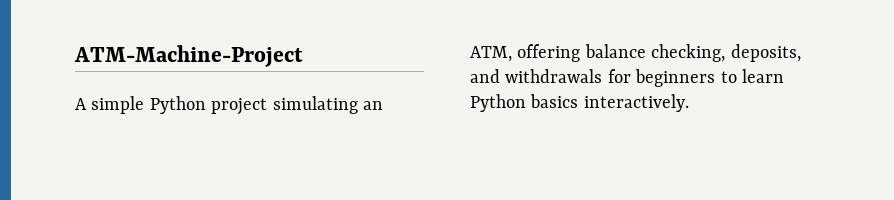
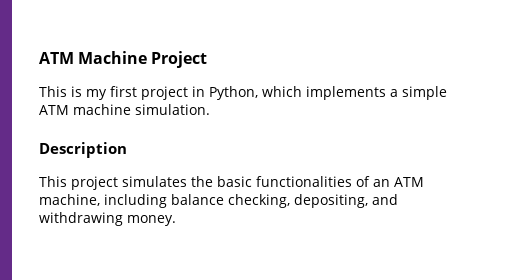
- ATM-Machine-Project
- A simple Python project simulating an ATM, offering balance checking, deposits, and withdrawals for beginners to learn Python basics interactively.
+ ATM Machine Project
+ This is my first project in Python, which implements a simple ATM machine simulation.
+ Description
+ This project simulates the basic functionalities of an ATM machine, including balance checking, depositing, and withdrawing money.

